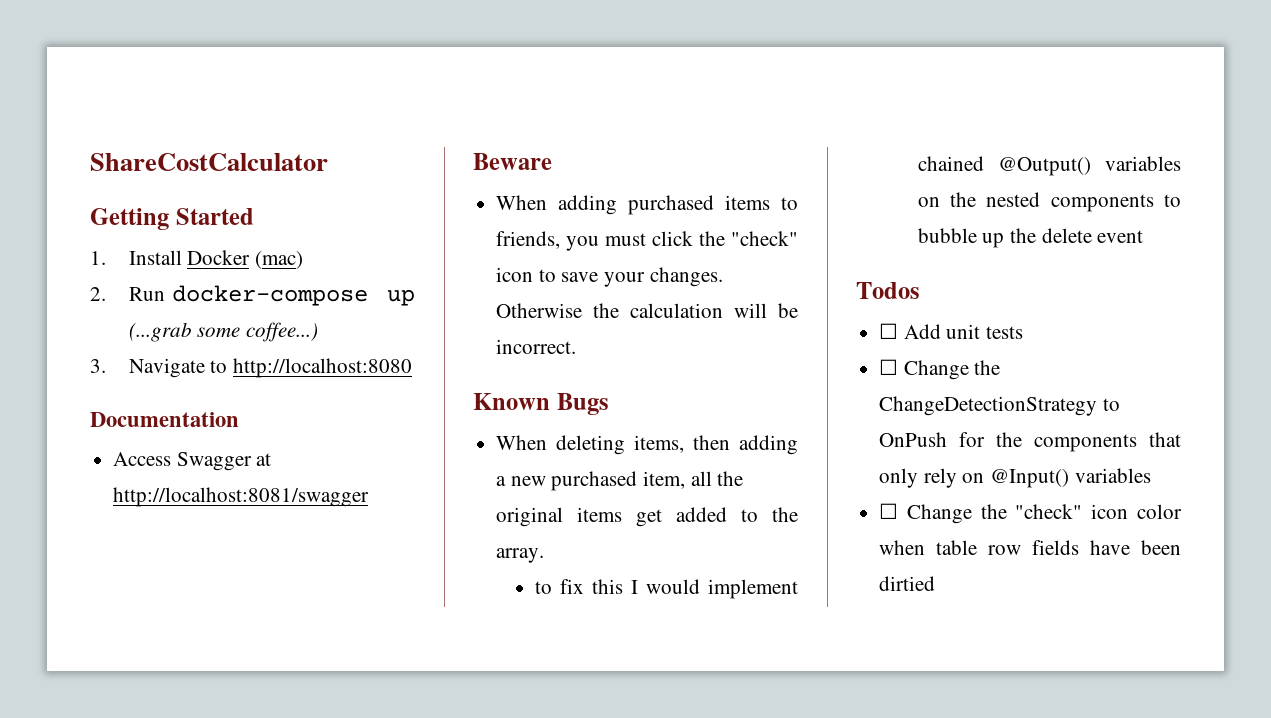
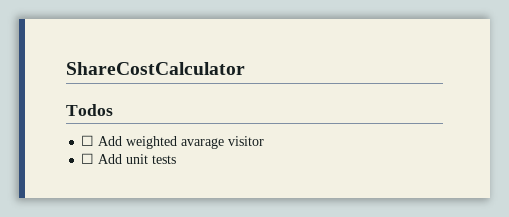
- Getting Started
- 1. Install Docker (mac)
- 2. Run docker-compose up (...grab some coffee...)
- 3. Navigate to http://localhost:8080
- Documentation
- Access Swagger at http://localhost:8081/swagger
- Beware
- When adding purchased items to friends, you must click the "check" icon to save your changes. Otherwise the calculation will be incorrect.
- Known Bugs
- When deleting items, then adding a new purchased item, all the original items get added to the array.
- to fix this I would implement chained @Output() variables on the nested components to bubble up the delete event
  Todos
+ ☐ Add weighted avarage visitor
  ☐ Add unit tests
- ☐ Change the ChangeDetectionStrategy to OnPush for the components that only rely on @Input() variables
- ☐ Change the "check" icon color when table row fields have been dirtied

